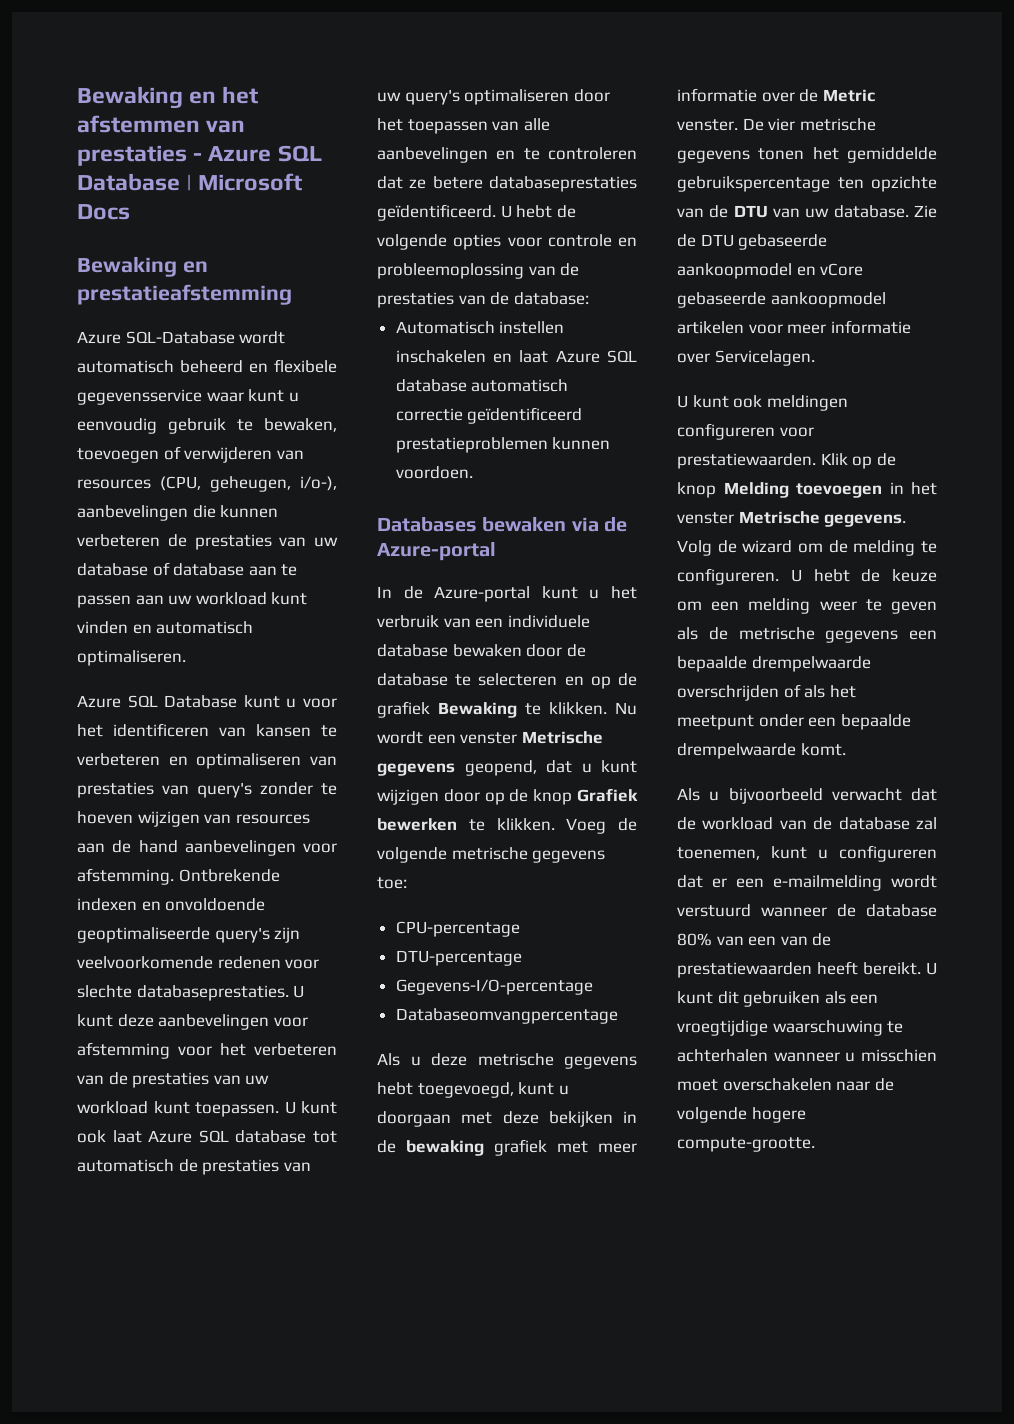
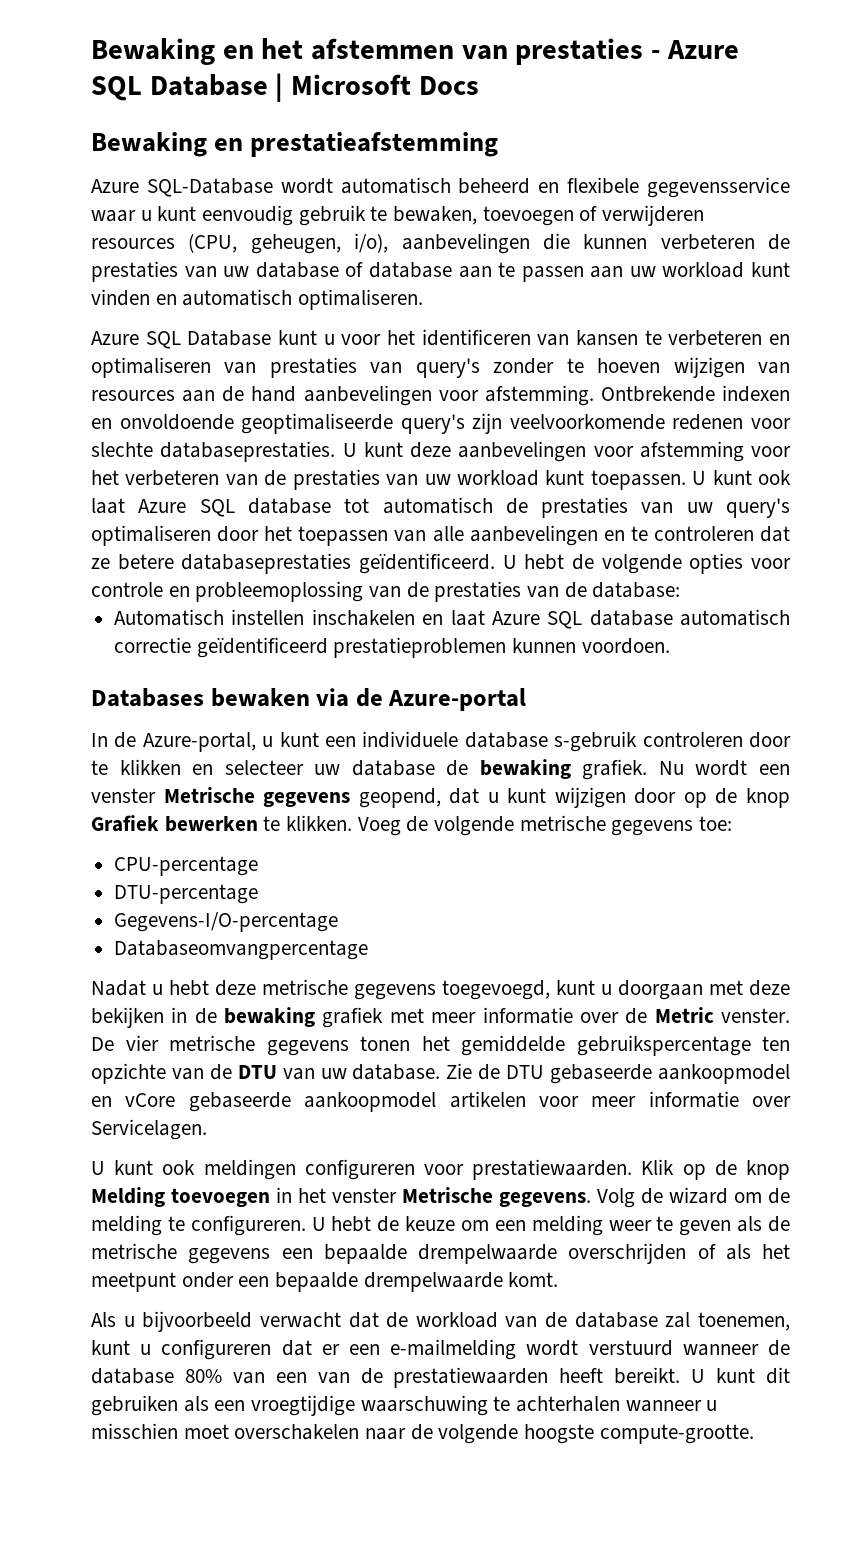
- Azure SQL-Database wordt automatisch beheerd en flexibele gegevensservice waar kunt u eenvoudig gebruik te bewaken, toevoegen of verwijderen van resources (CPU, geheugen, i/o-), aanbevelingen die kunnen verbeteren de prestaties van uw database of database aan te passen aan uw workload kunt vinden en automatisch optimaliseren.
+ Azure SQL-Database wordt automatisch beheerd en flexibele gegevensservice waar u kunt eenvoudig gebruik te bewaken, toevoegen of verwijderen resources (CPU, geheugen, i/o), aanbevelingen die kunnen verbeteren de prestaties van uw database of database aan te passen aan uw workload kunt vinden en automatisch optimaliseren.
- In de Azure-portal kunt u het verbruik van een individuele database bewaken door de database te selecteren en op de grafiek Bewaking te klikken.
+ In de Azure-portal, u kunt een individuele database s-gebruik controleren door te klikken en selecteer uw database de bewaking grafiek.
- Als u deze metrische gegevens hebt toegevoegd, kunt u doorgaan met deze bekijken in de bewaking grafiek met meer informatie over de Metric venster.
+ Nadat u hebt deze metrische gegevens toegevoegd, kunt u doorgaan met deze bekijken in de bewaking grafiek met meer informatie over de Metric venster.
- U kunt dit gebruiken als een vroegtijdige waarschuwing te achterhalen wanneer u misschien moet overschakelen naar de volgende hogere compute-grootte.
+ U kunt dit gebruiken als een vroegtijdige waarschuwing te achterhalen wanneer u misschien moet overschakelen naar de volgende hoogste compute-grootte.

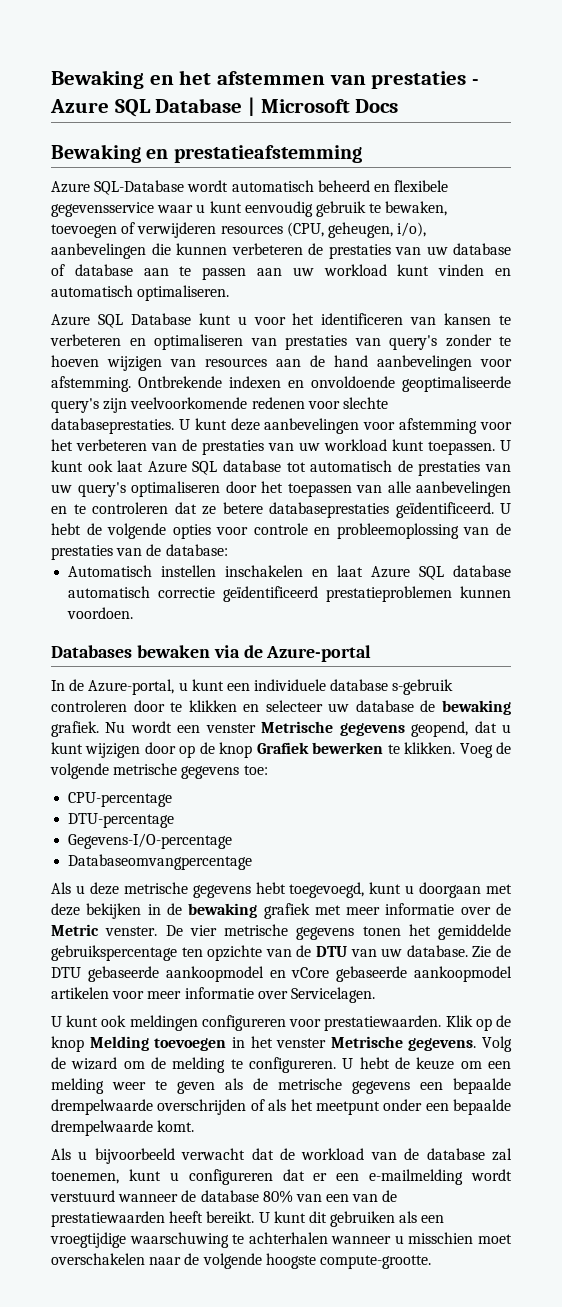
- Nadat u hebt deze metrische gegevens toegevoegd, kunt u doorgaan met deze bekijken in de bewaking grafiek met meer informatie over de Metric venster.
+ Als u deze metrische gegevens hebt toegevoegd, kunt u doorgaan met deze bekijken in de bewaking grafiek met meer informatie over de Metric venster.

